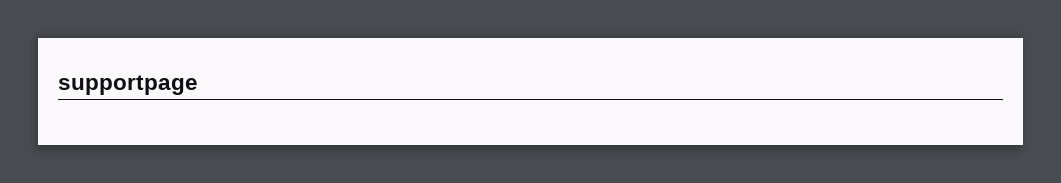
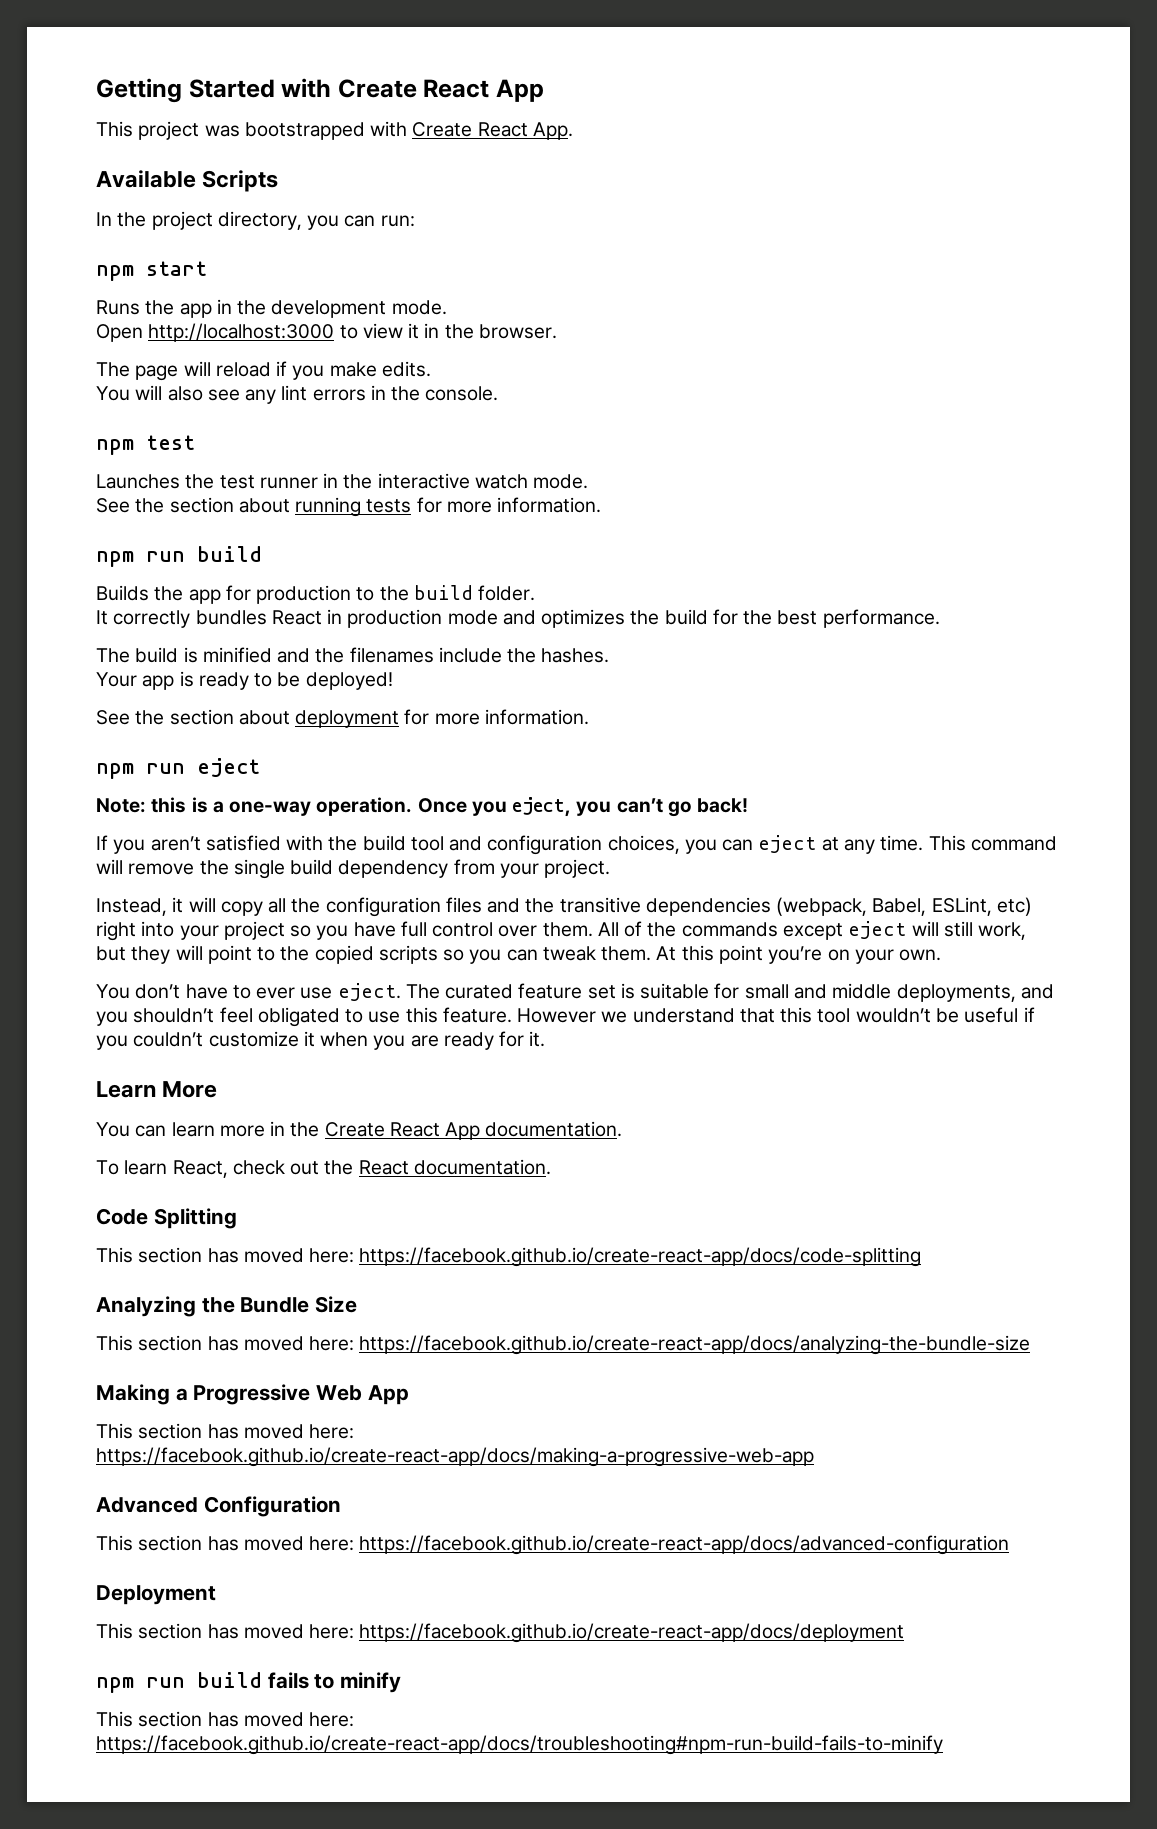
- supportpage
+ Getting Started with Create React App
+ This project was bootstrapped with Create React App.
+ Available Scripts
+ In the project directory, you can run:
+ npm start
+ Runs the app in the development mode.
+ Open http://localhost:3000 to view it in the browser.
+ The page will reload if you make edits.
+ You will also see any lint errors in the console.
+ npm test
+ Launches the test runner in the interactive watch mode.
+ See the section about running tests for more information.
+ npm run build
+ Builds the app for production to the build folder.
+ It correctly bundles React in production mode and optimizes the build for the best performance.
+ The build is minified and the filenames include the hashes.
+ Your app is ready to be deployed!
+ See the section about deployment for more information.
+ npm run eject
+ Note: this is a one-way operation. Once you eject, you can’t go back!
+ If you aren’t satisfied with the build tool and configuration choices, you can eject at any time. This command will remove the single build dependency from your project.
+ Instead, it will copy all the configuration files and the transitive dependencies (webpack, Babel, ESLint, etc) right into your project so you have full control over them. All of the commands except eject will still work, but they will point to the copied scripts so you can tweak them. At this point you’re on your own.
+ You don’t have to ever use eject. The curated feature set is suitable for small and middle deployments, and you shouldn’t feel obligated to use this feature. However we understand that this tool wouldn’t be useful if you couldn’t customize it when you are ready for it.
+ Learn More
+ You can learn more in the Create React App documentation.
+ To learn React, check out the React documentation.
+ Code Splitting
+ This section has moved here: https://facebook.github.io/create-react-app/docs/code-splitting
+ Analyzing the Bundle Size
+ This section has moved here: https://facebook.github.io/create-react-app/docs/analyzing-the-bundle-size
+ Making a Progressive Web App
+ This section has moved here: https://facebook.github.io/create-react-app/docs/making-a-progressive-web-app
+ Advanced Configuration
+ This section has moved here: https://facebook.github.io/create-react-app/docs/advanced-configuration
+ Deployment
+ This section has moved here: https://facebook.github.io/create-react-app/docs/deployment
+ npm run build fails to minify
+ This section has moved here: https://facebook.github.io/create-react-app/docs/troubleshooting#npm-run-build-fails-to-minify

